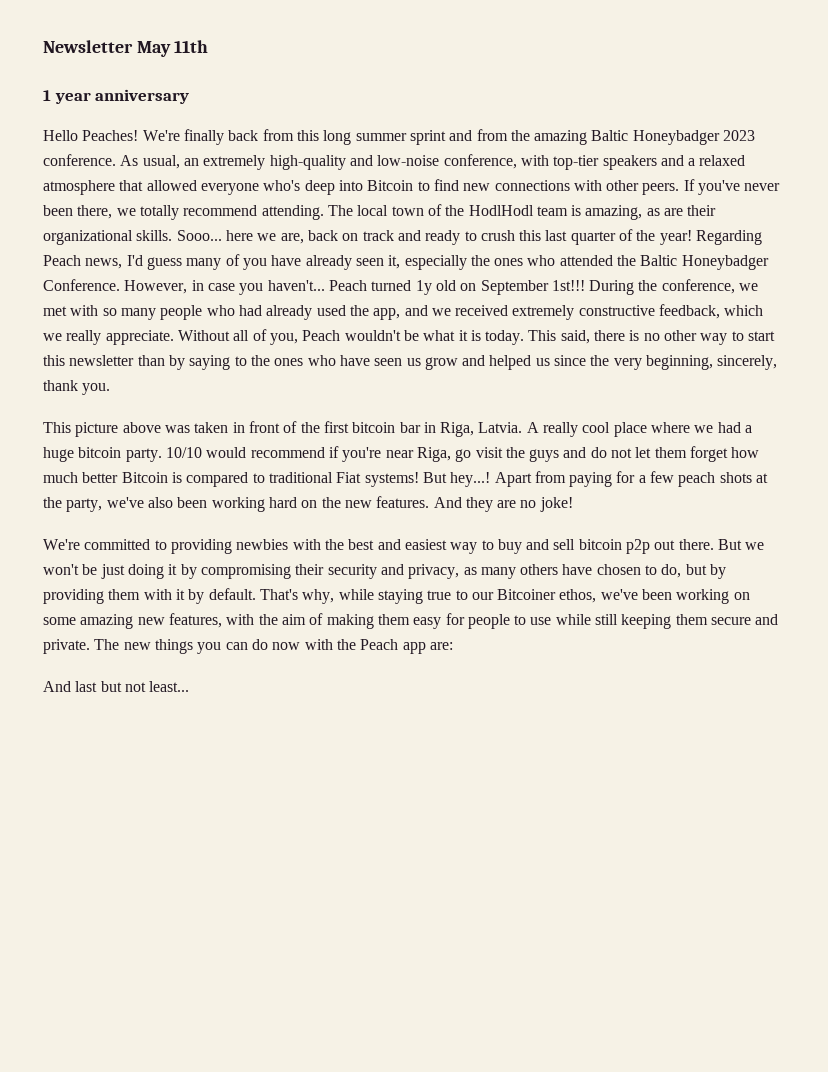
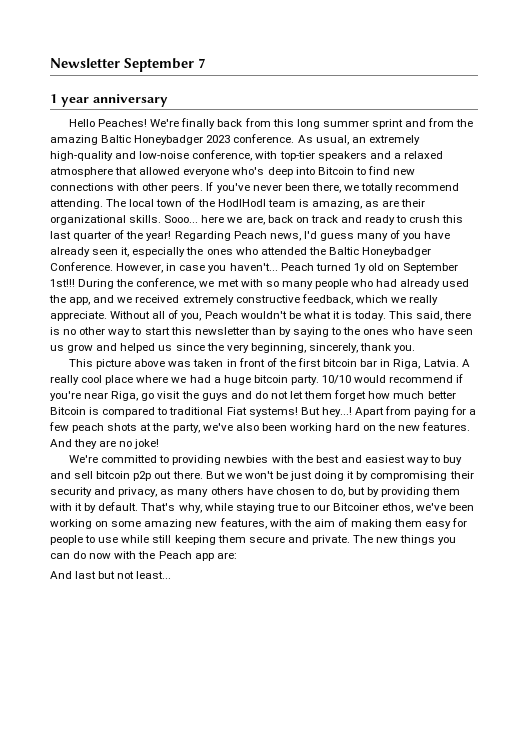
- Newsletter May 11th
+ Newsletter September 7

